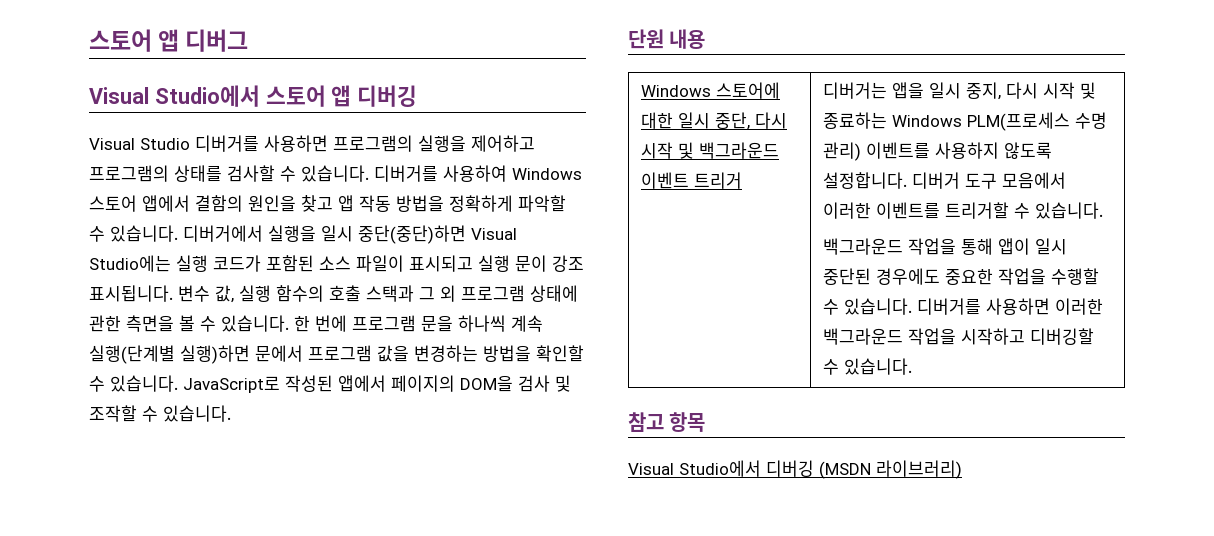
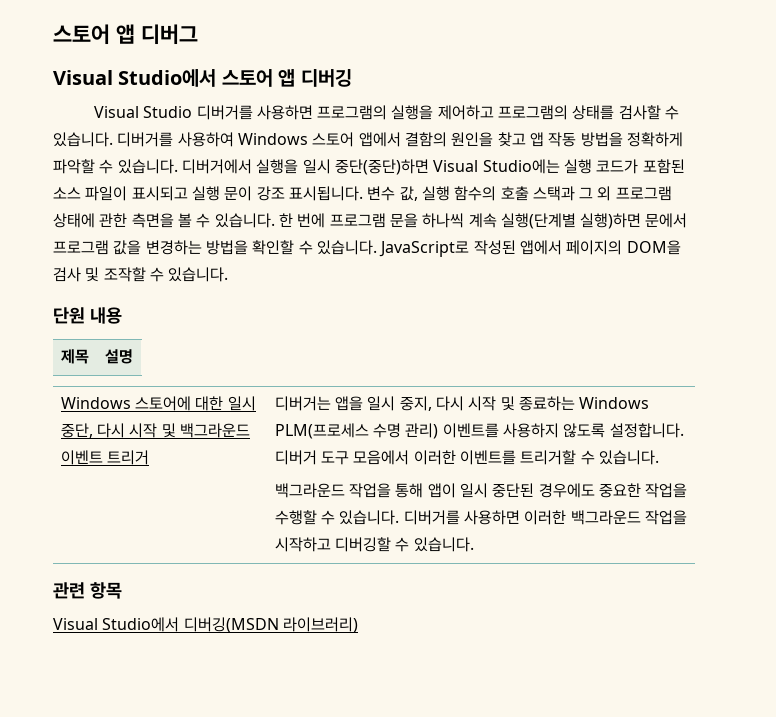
+ 제목 | 설명
- 참고 항목
+ 관련 항목
- Visual Studio에서 디버깅 (MSDN 라이브러리)
+ Visual Studio에서 디버깅(MSDN 라이브러리)

